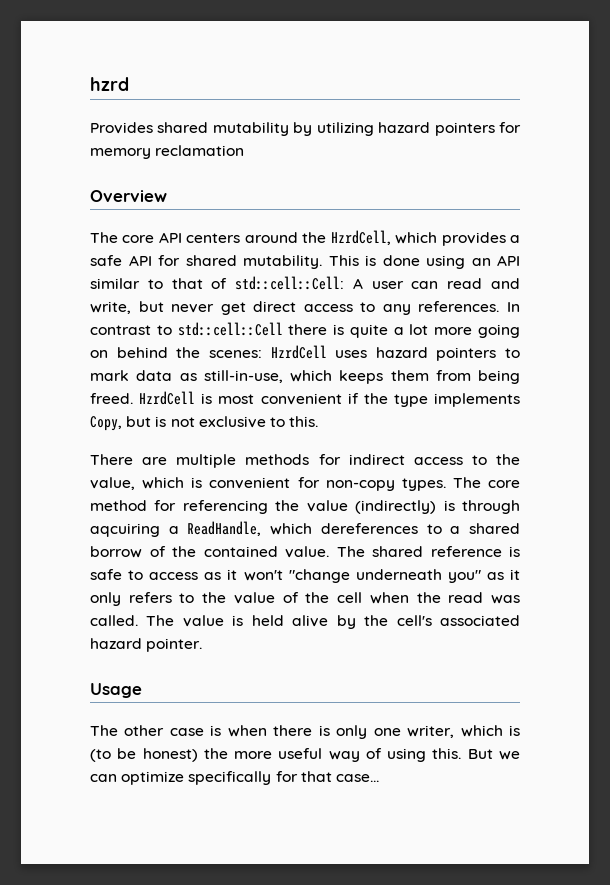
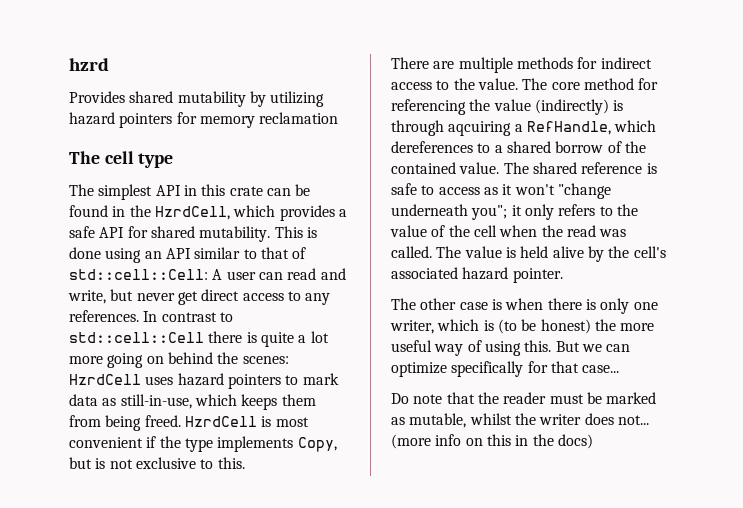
- Overview
- The core API centers around the HzrdCell, which provides a safe API for shared mutability.
+ The cell type
+ The simplest API in this crate can be found in the HzrdCell, which provides a safe API for shared mutability.
- There are multiple methods for indirect access to the value, which is convenient for non-copy types.
+ There are multiple methods for indirect access to the value.
- The core method for referencing the value (indirectly) is through aqcuiring a ReadHandle, which dereferences to a shared borrow of the contained value.
+ The core method for referencing the value (indirectly) is through aqcuiring a RefHandle, which dereferences to a shared borrow of the contained value.
- The shared reference is safe to access as it won't "change underneath you" as it only refers to the value of the cell when the read was called.
+ The shared reference is safe to access as it won't "change underneath you"; it only refers to the value of the cell when the read was called.
- Usage
+ Do note that the reader must be marked as mutable, whilst the writer does not... (more info on this in the docs)

